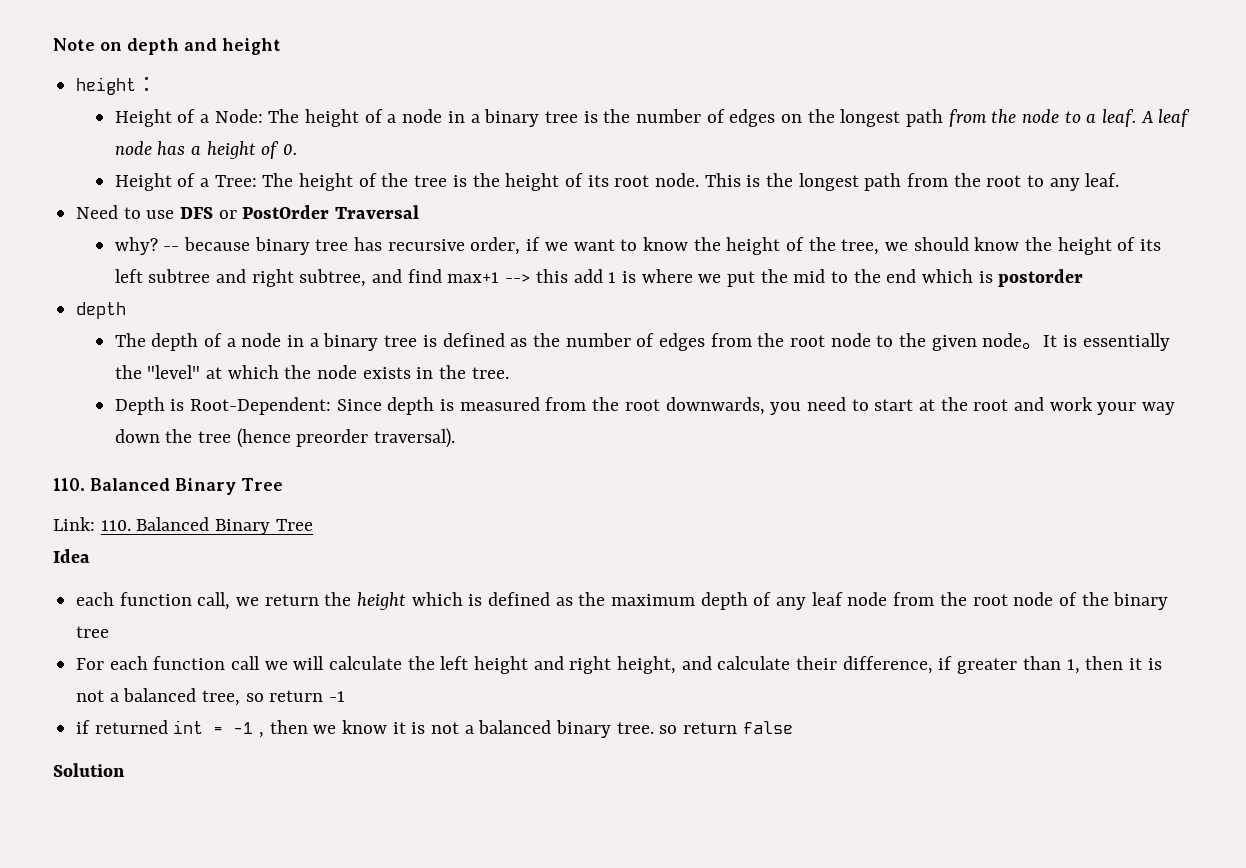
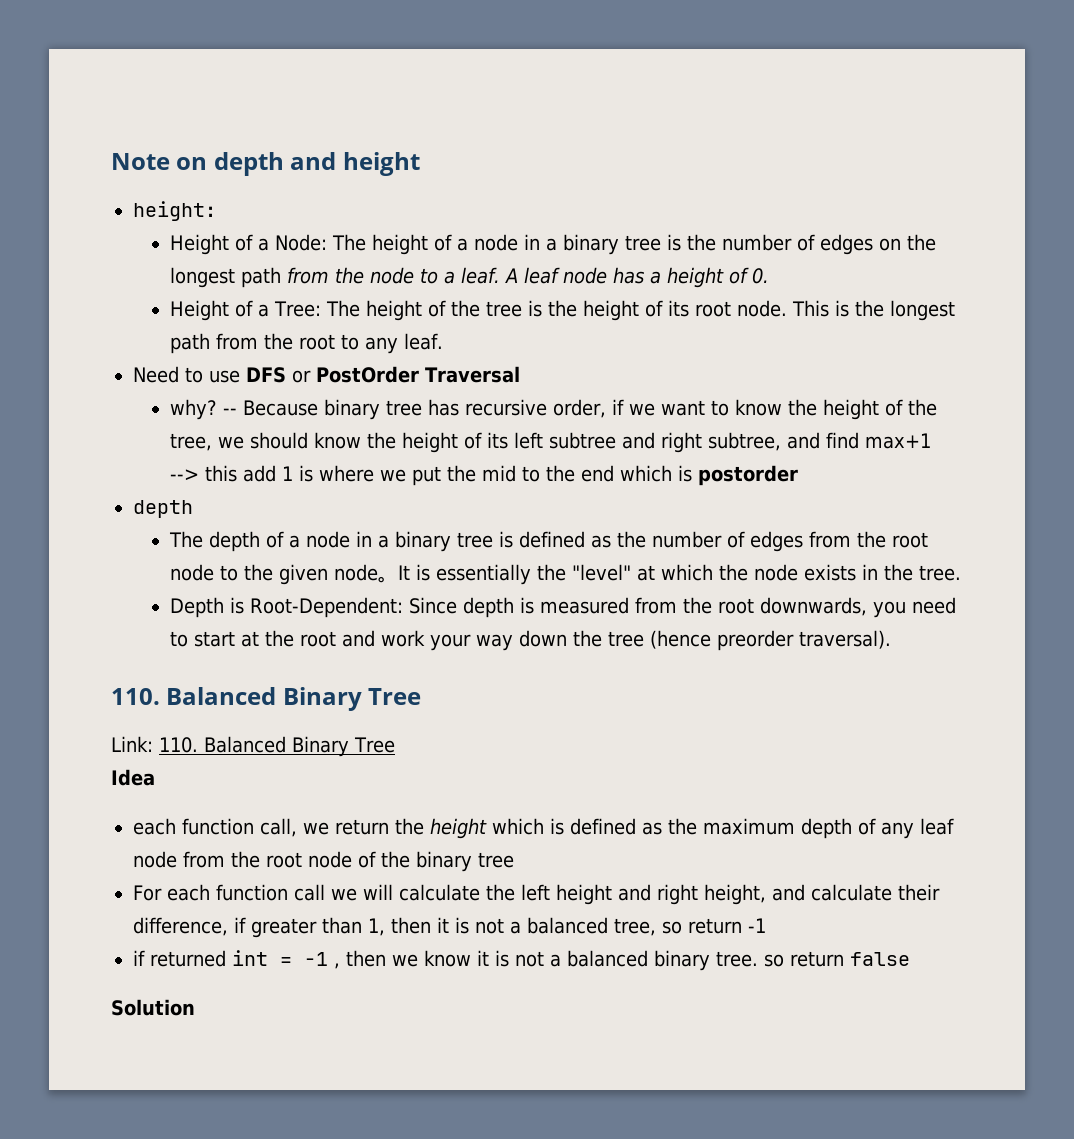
- -- because binary tree has recursive order, if we want to know the height of the tree, we should know the height of its left subtree and right subtree, and find max+1 --> this add 1 is where we put the mid to the end which is postorder
+ -- Because binary tree has recursive order, if we want to know the height of the tree, we should know the height of its left subtree and right subtree, and find max+1 --> this add 1 is where we put the mid to the end which is postorder

